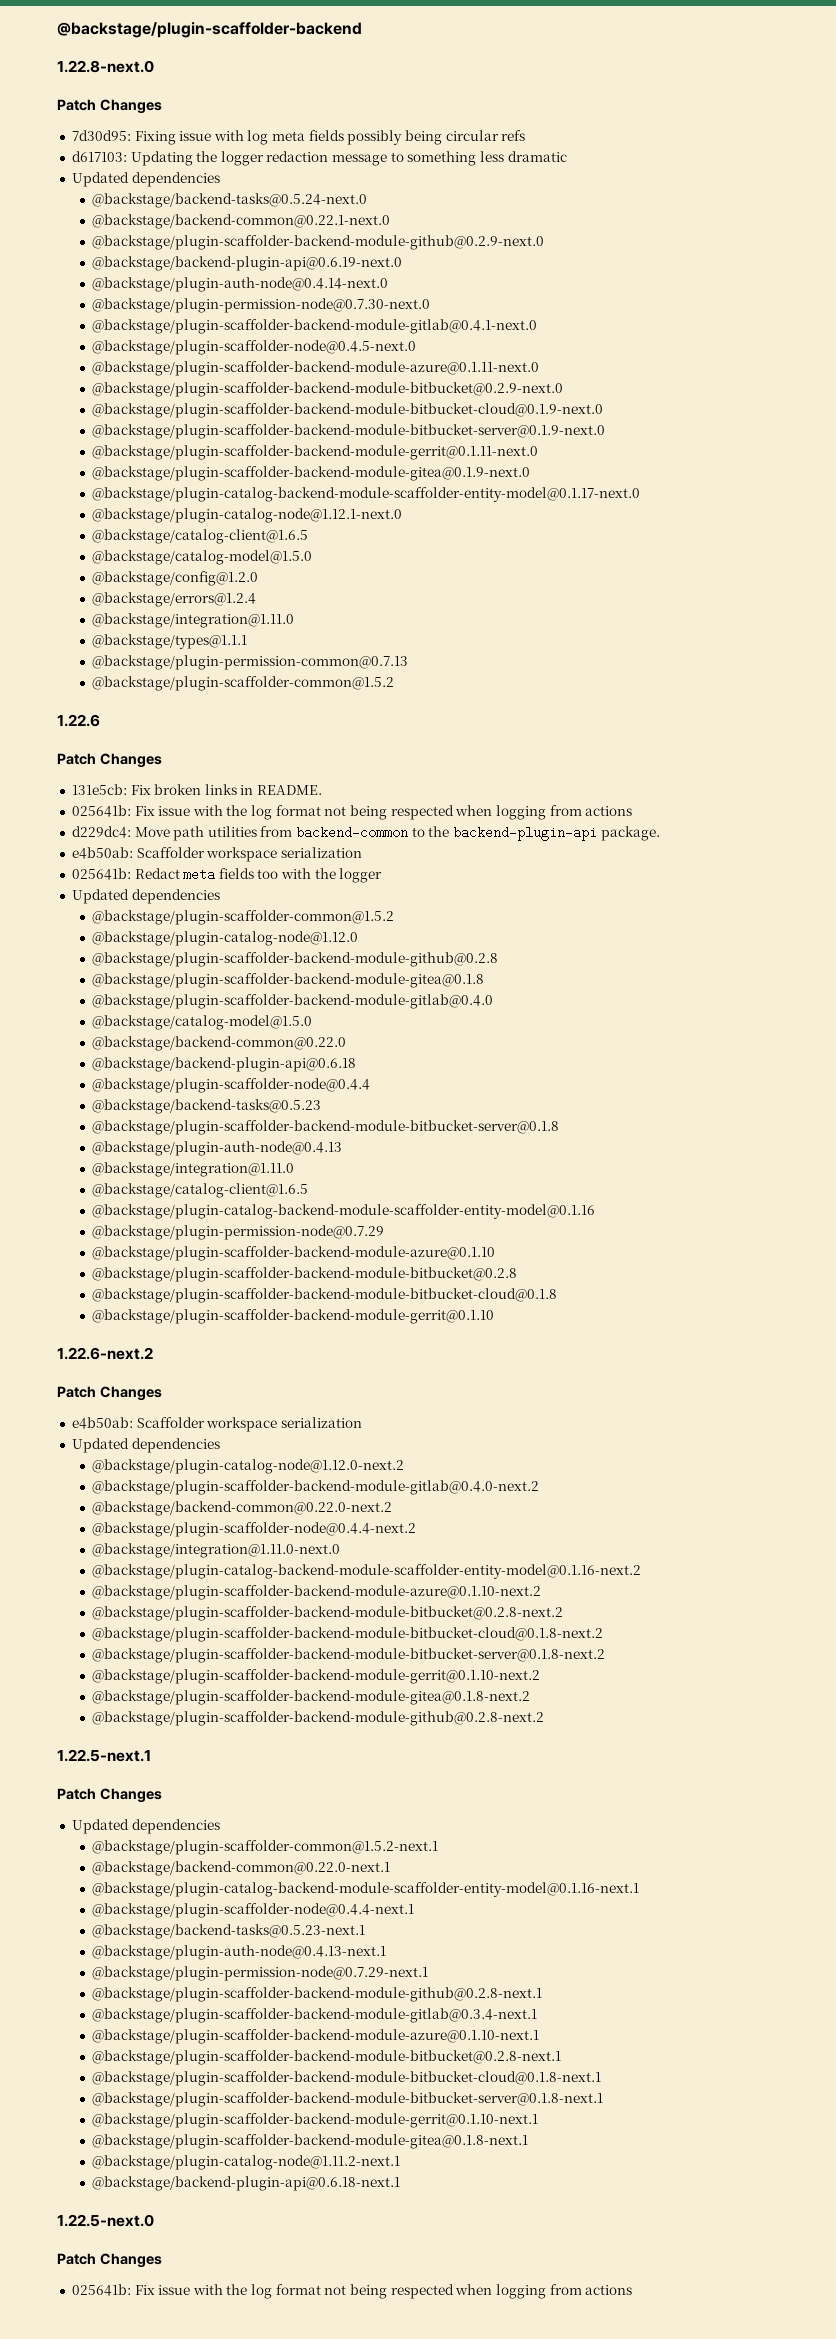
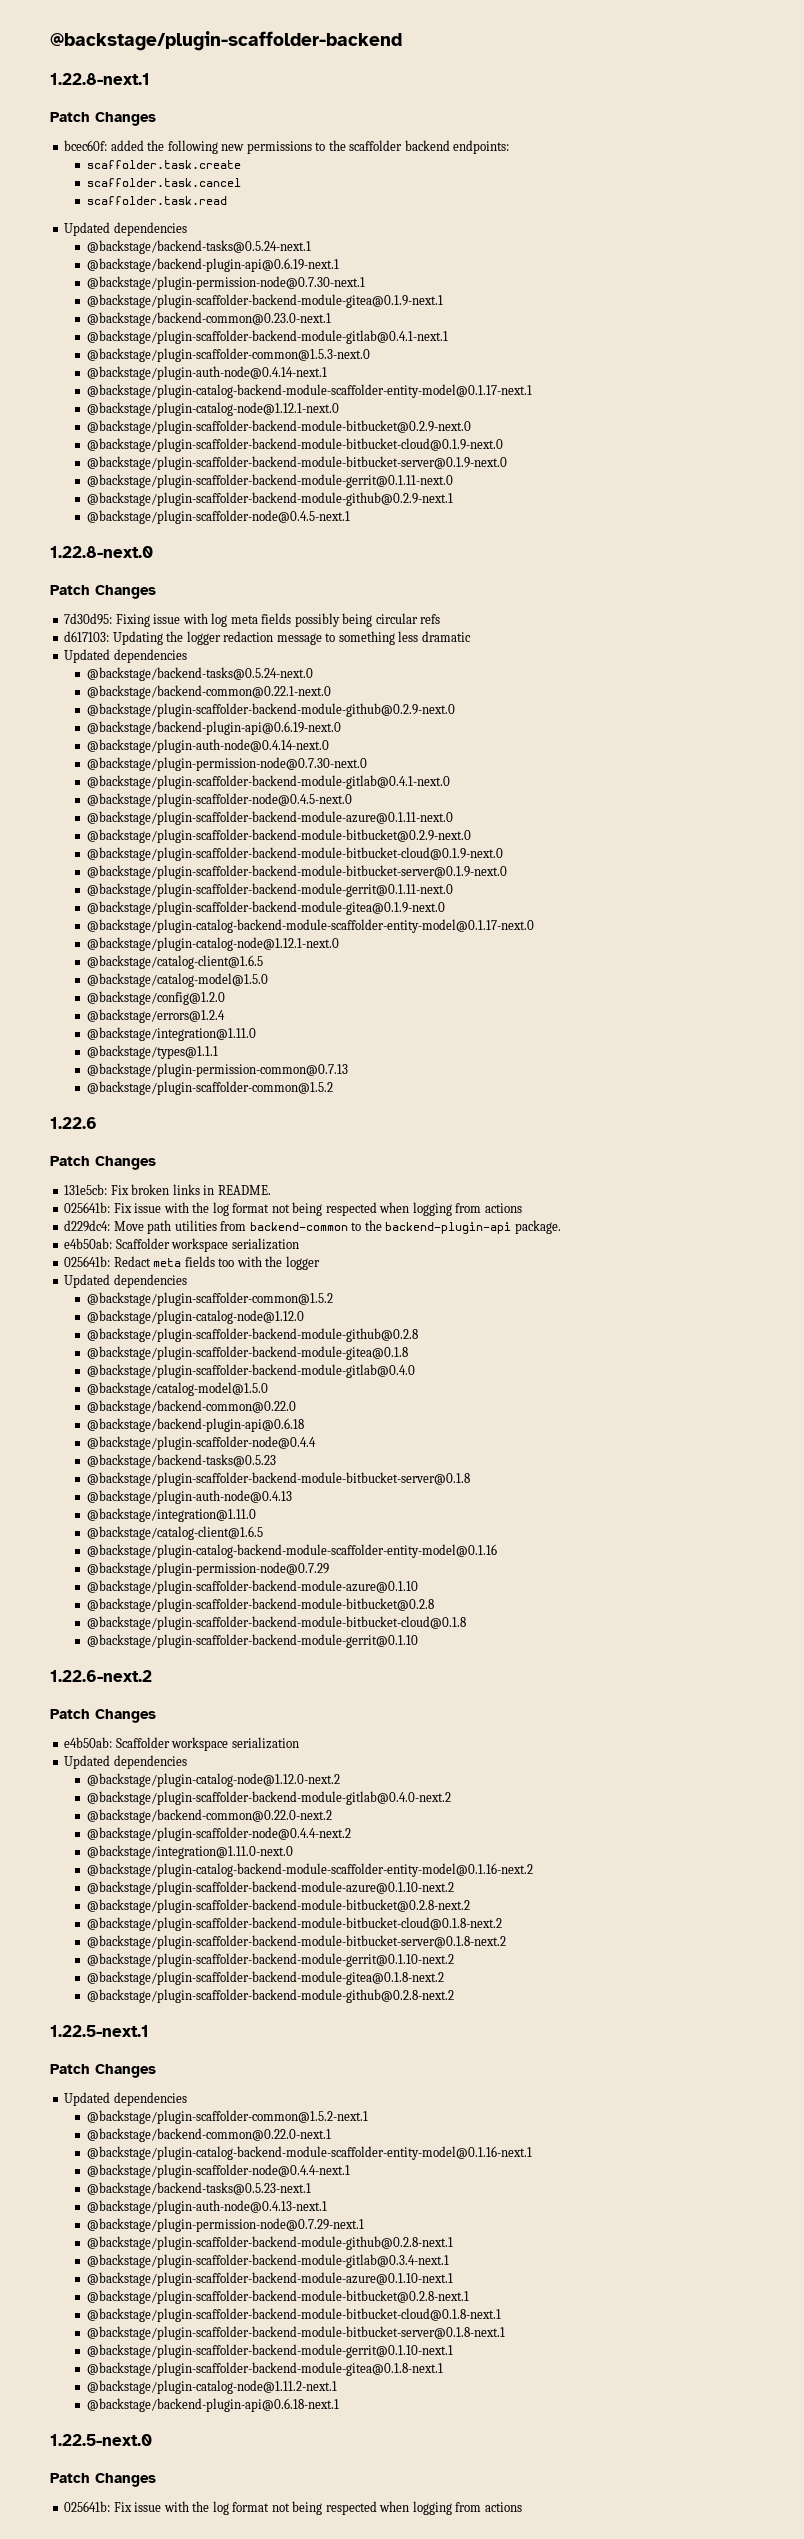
+ 1.22.8-next.1
+ Patch Changes
+ bcec60f: added the following new permissions to the scaffolder backend endpoints:
+ scaffolder.task.create
+ scaffolder.task.cancel
+ scaffolder.task.read
+ Updated dependencies
+ @backstage/backend-tasks@0.5.24-next.1
+ @backstage/backend-plugin-api@0.6.19-next.1
+ @backstage/plugin-permission-node@0.7.30-next.1
+ @backstage/plugin-scaffolder-backend-module-gitea@0.1.9-next.1
+ @backstage/backend-common@0.23.0-next.1
+ @backstage/plugin-scaffolder-backend-module-gitlab@0.4.1-next.1
+ @backstage/plugin-scaffolder-common@1.5.3-next.0
+ @backstage/plugin-auth-node@0.4.14-next.1
+ @backstage/plugin-catalog-backend-module-scaffolder-entity-model@0.1.17-next.1
+ @backstage/plugin-catalog-node@1.12.1-next.0
+ @backstage/plugin-scaffolder-backend-module-bitbucket@0.2.9-next.0
+ @backstage/plugin-scaffolder-backend-module-bitbucket-cloud@0.1.9-next.0
+ @backstage/plugin-scaffolder-backend-module-bitbucket-server@0.1.9-next.0
+ @backstage/plugin-scaffolder-backend-module-gerrit@0.1.11-next.0
+ @backstage/plugin-scaffolder-backend-module-github@0.2.9-next.1
+ @backstage/plugin-scaffolder-node@0.4.5-next.1

